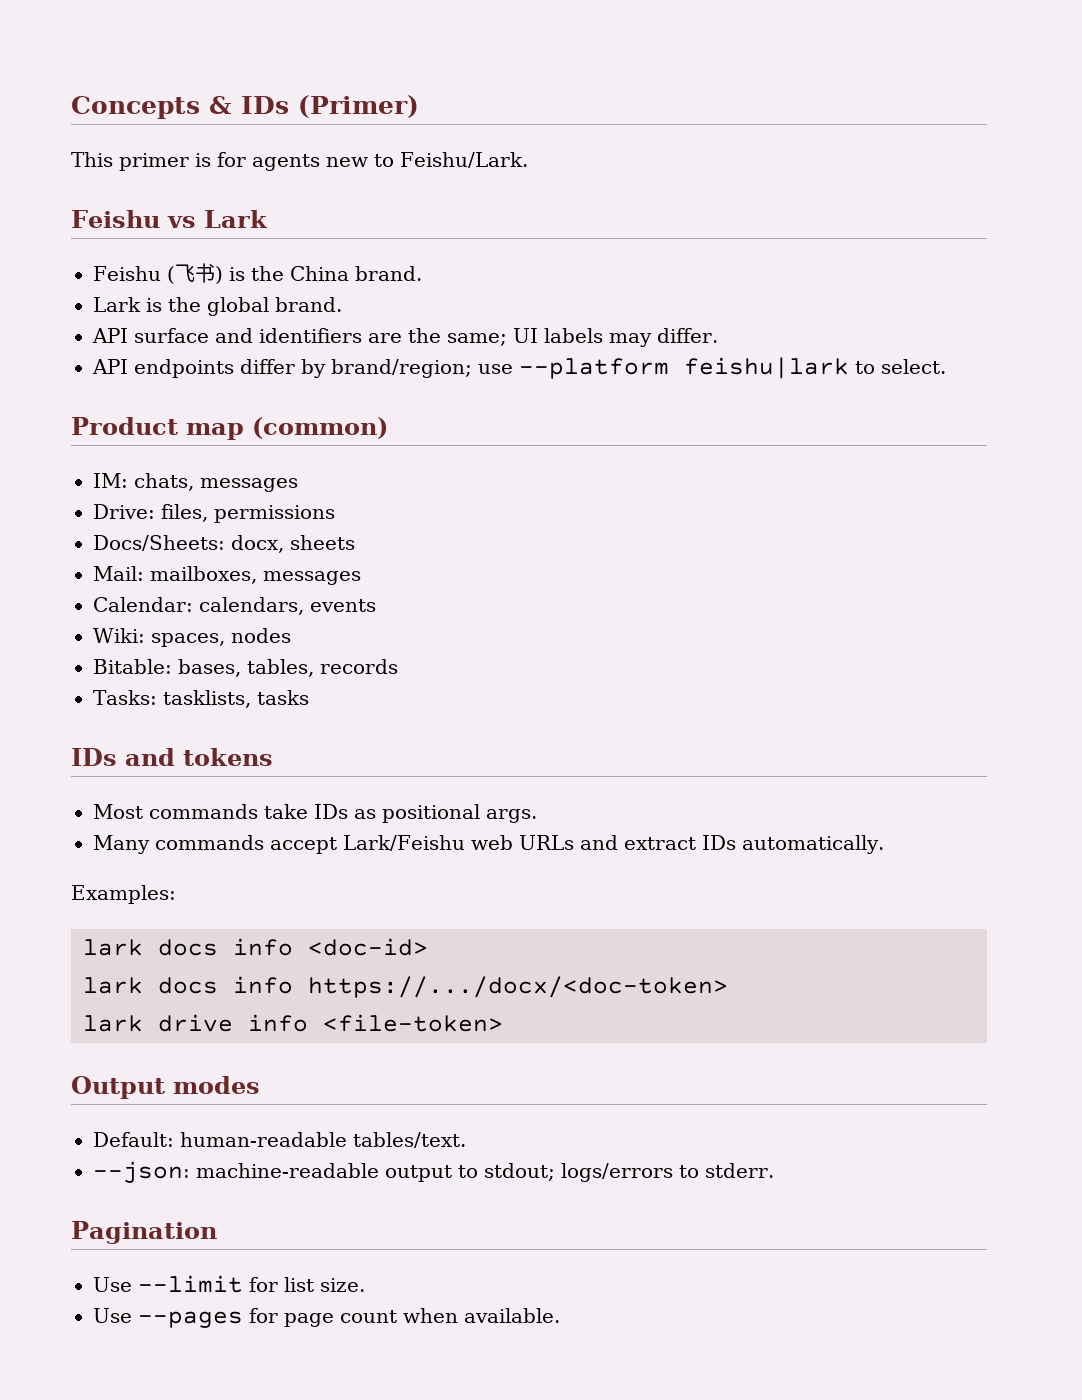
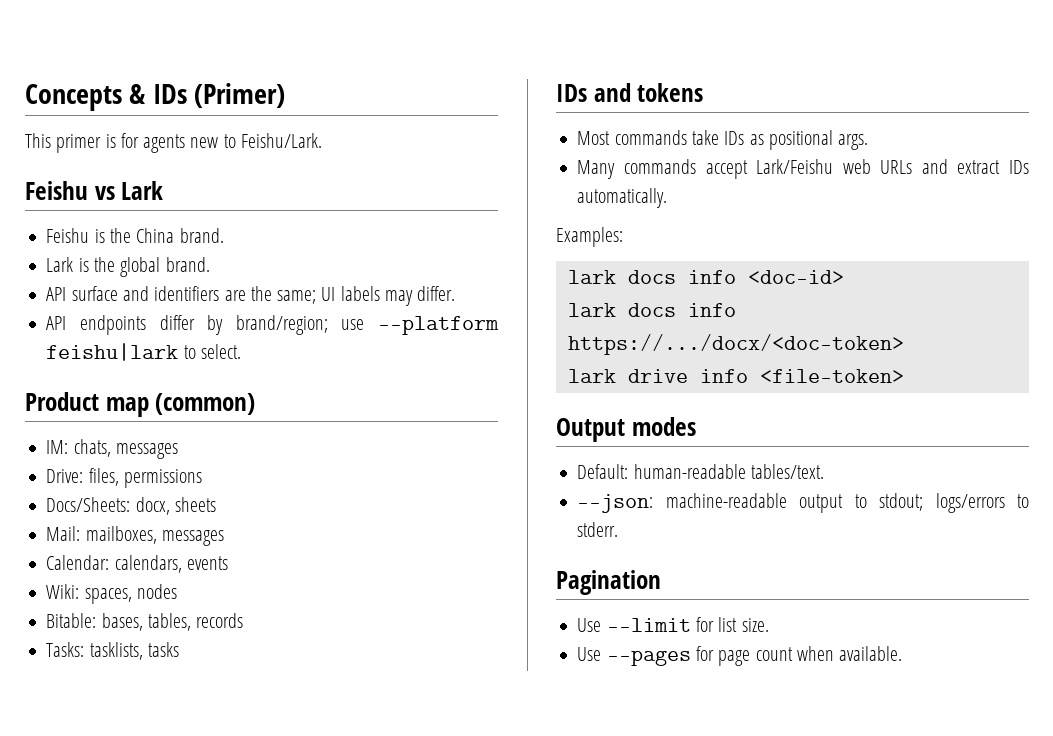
- Feishu (飞书) is the China brand.
+ Feishu is the China brand.

